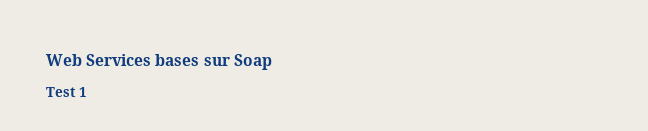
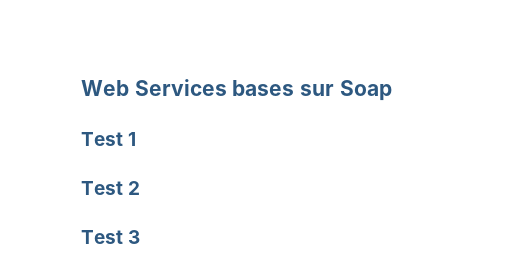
+ Test 2
+ Test 3

